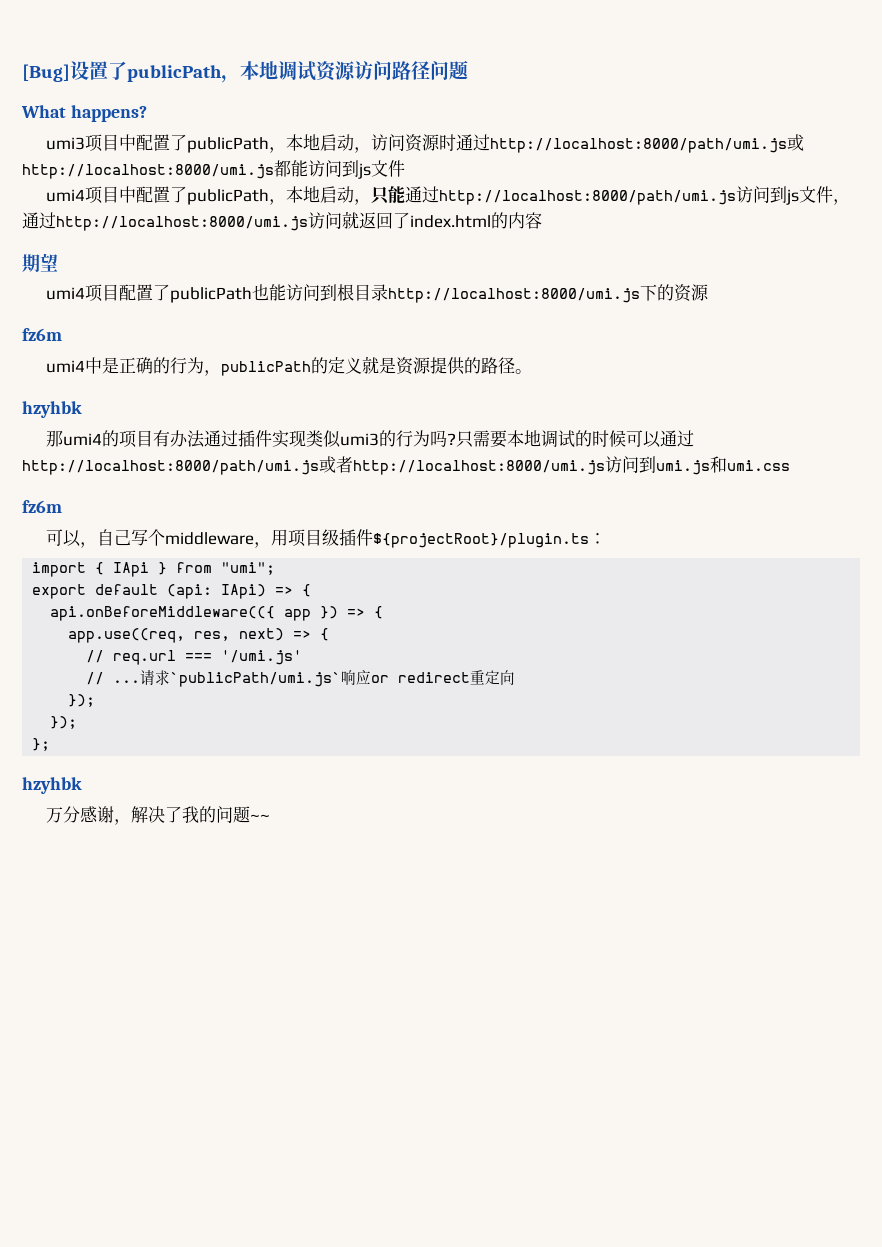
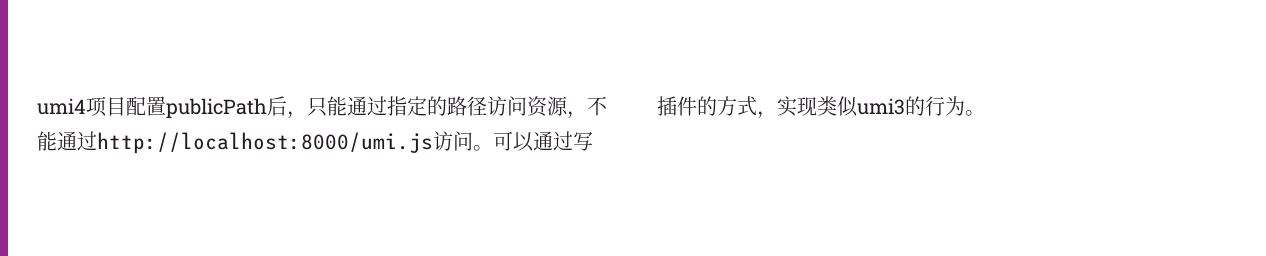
- [Bug]设置了publicPath，本地调试资源访问路径问题
- What happens?
- umi3项目中配置了publicPath，本地启动，访问资源时通过http://localhost:8000/path/umi.js或http://localhost:8000/umi.js都能访问到js文件
- umi4项目中配置了publicPath，本地启动，只能通过http://localhost:8000/path/umi.js访问到js文件，通过http://localhost:8000/umi.js访问就返回了index.html的内容
- 期望
- umi4项目配置了publicPath也能访问到根目录http://localhost:8000/umi.js下的资源
- fz6m
- umi4中是正确的行为，publicPath的定义就是资源提供的路径。
- hzyhbk
- 那umi4的项目有办法通过插件实现类似umi3的行为吗?只需要本地调试的时候可以通过http://localhost:8000/path/umi.js或者http://localhost:8000/umi.js访问到umi.js和umi.css
- fz6m
- 可以，自己写个middleware，用项目级插件${projectRoot}/plugin.ts：
- import { IApi } from "umi";
- export default (api: IApi) => {
- api.onBeforeMiddleware(({ app }) => {
- app.use((req, res, next) => {
- // req.url === '/umi.js'
- // ...请求`publicPath/umi.js`响应or redirect重定向
- });
- });
- };
- hzyhbk
- 万分感谢，解决了我的问题~~
+ umi4项目配置publicPath后，只能通过指定的路径访问资源，不能通过http://localhost:8000/umi.js访问。可以通过写插件的方式，实现类似umi3的行为。

